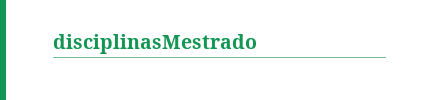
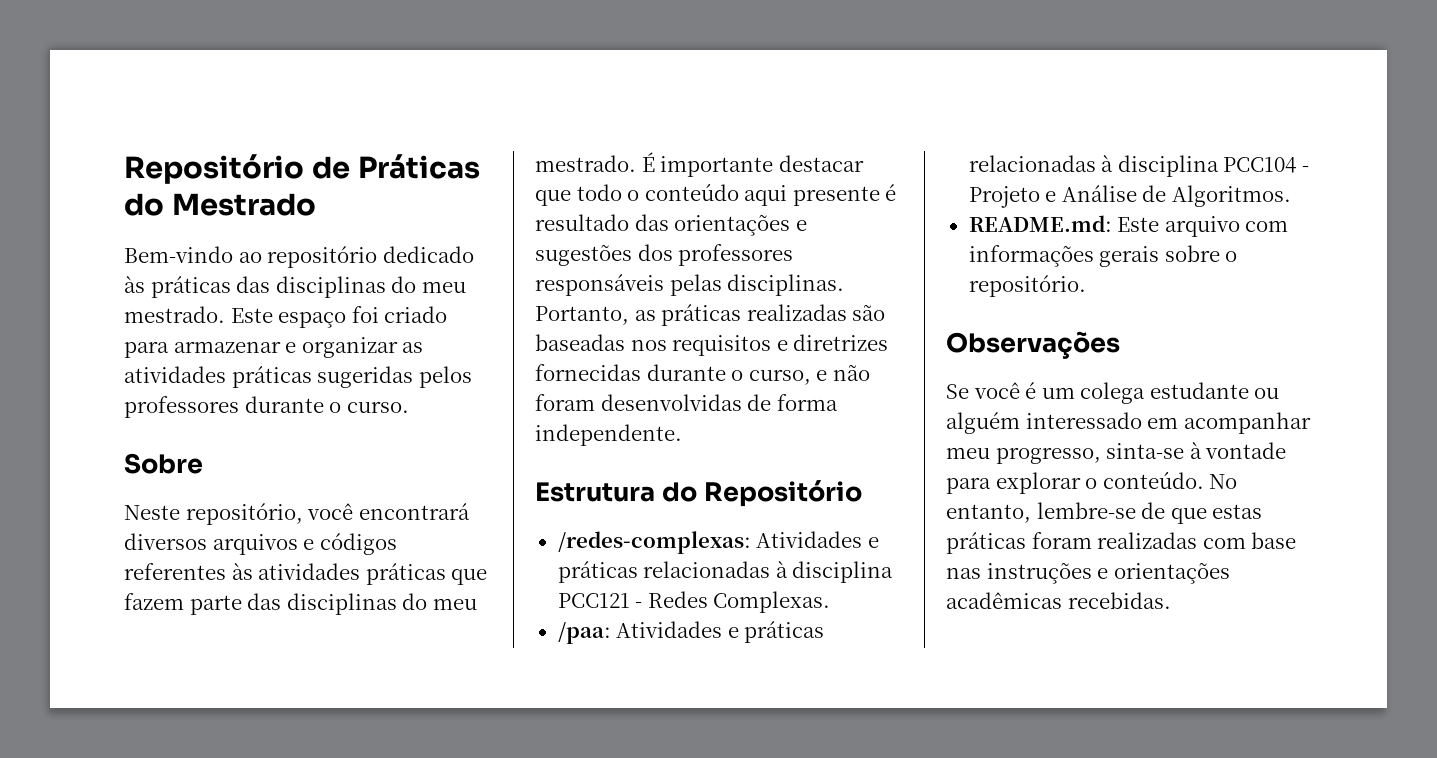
- disciplinasMestrado
+ Repositório de Práticas do Mestrado
+ Bem-vindo ao repositório dedicado às práticas das disciplinas do meu mestrado. Este espaço foi criado para armazenar e organizar as atividades práticas sugeridas pelos professores durante o curso.
+ Sobre
+ Neste repositório, você encontrará diversos arquivos e códigos referentes às atividades práticas que fazem parte das disciplinas do meu mestrado. É importante destacar que todo o conteúdo aqui presente é resultado das orientações e sugestões dos professores responsáveis pelas disciplinas. Portanto, as práticas realizadas são baseadas nos requisitos e diretrizes fornecidas durante o curso, e não foram desenvolvidas de forma independente.
+ Estrutura do Repositório
+ /redes-complexas: Atividades e práticas relacionadas à disciplina PCC121 - Redes Complexas.
+ /paa: Atividades e práticas relacionadas à disciplina PCC104 - Projeto e Análise de Algoritmos.
+ README.md: Este arquivo com informações gerais sobre o repositório.
+ Observações
+ Se você é um colega estudante ou alguém interessado em acompanhar meu progresso, sinta-se à vontade para explorar o conteúdo. No entanto, lembre-se de que estas práticas foram realizadas com base nas instruções e orientações acadêmicas recebidas.

